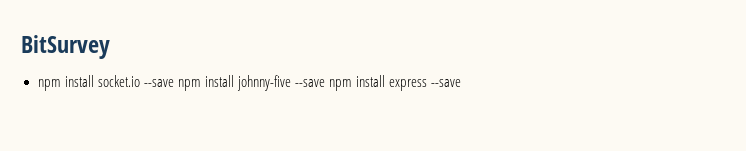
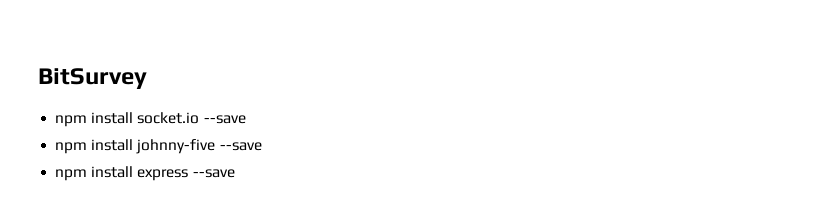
- npm install socket.io --save npm install johnny-five --save npm install express --save
+ npm install socket.io --save
+ npm install johnny-five --save
+ npm install express --save

